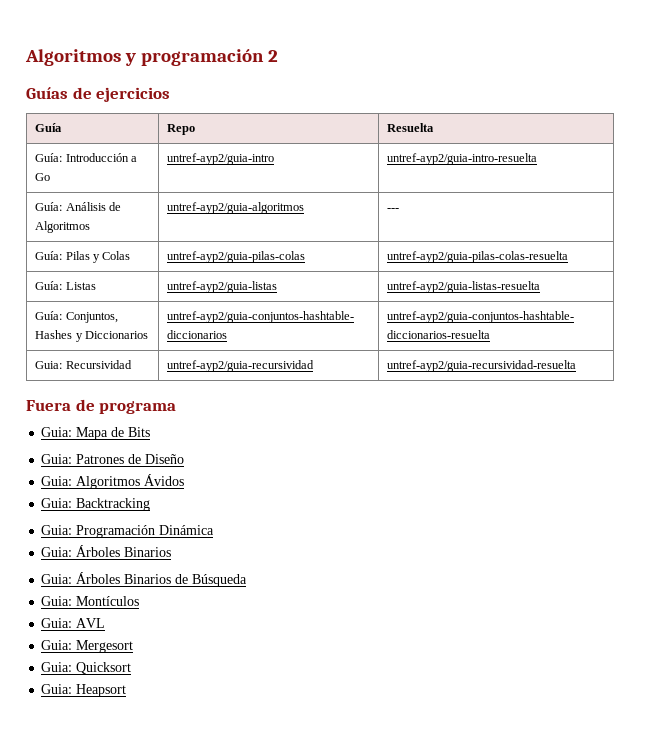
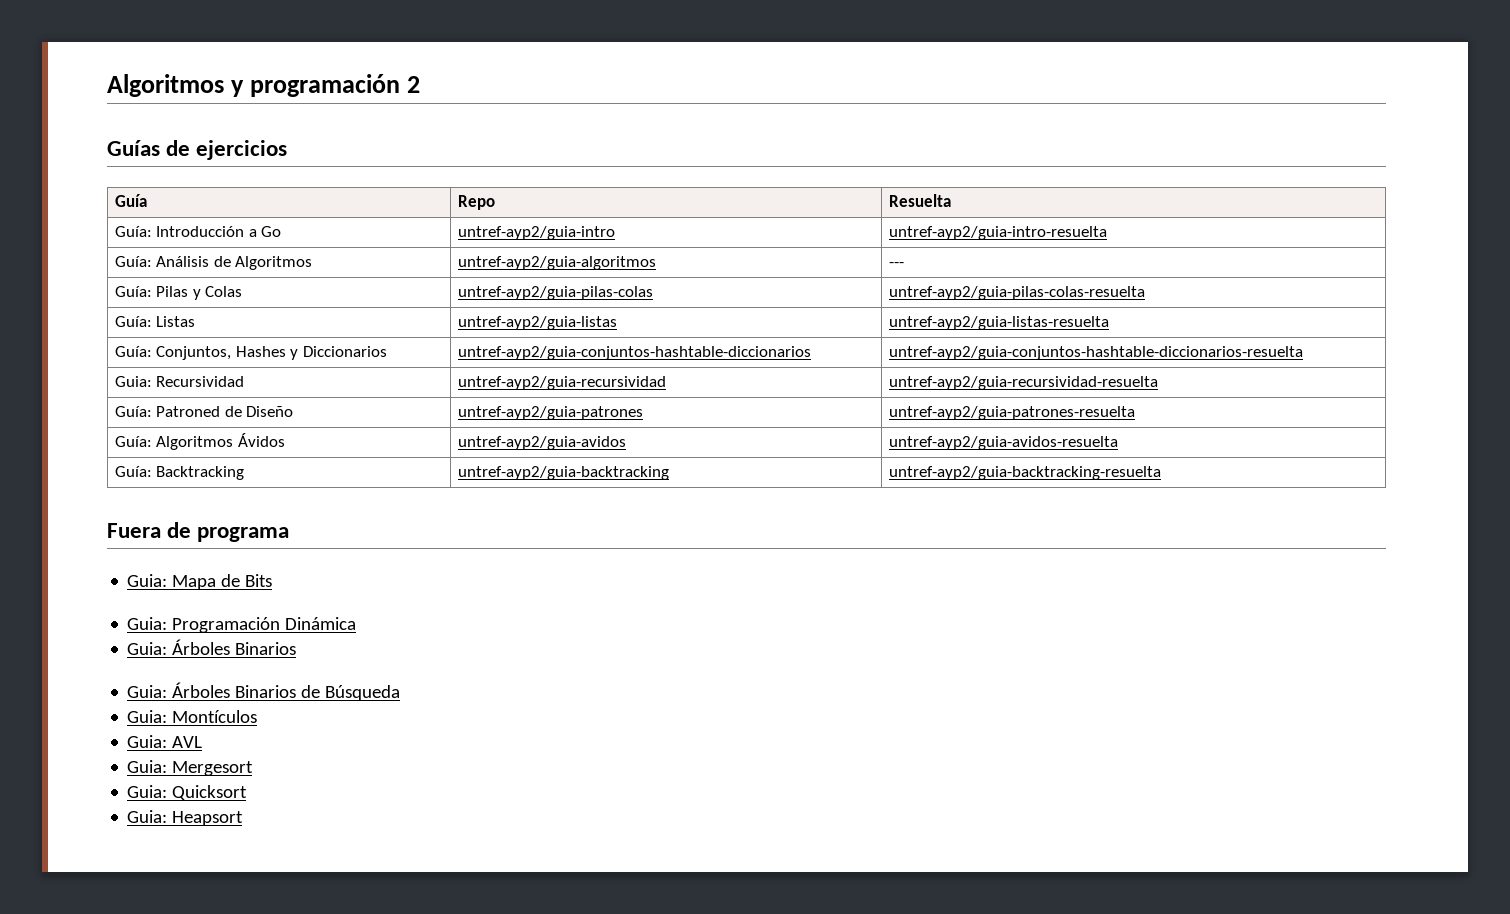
+ Guía: Patroned de Diseño | untref-ayp2/guia-patrones | untref-ayp2/guia-patrones-resuelta
+ Guía: Algoritmos Ávidos | untref-ayp2/guia-avidos | untref-ayp2/guia-avidos-resuelta
+ Guía: Backtracking | untref-ayp2/guia-backtracking | untref-ayp2/guia-backtracking-resuelta
- Guia: Patrones de Diseño
- Guia: Algoritmos Ávidos
- Guia: Backtracking

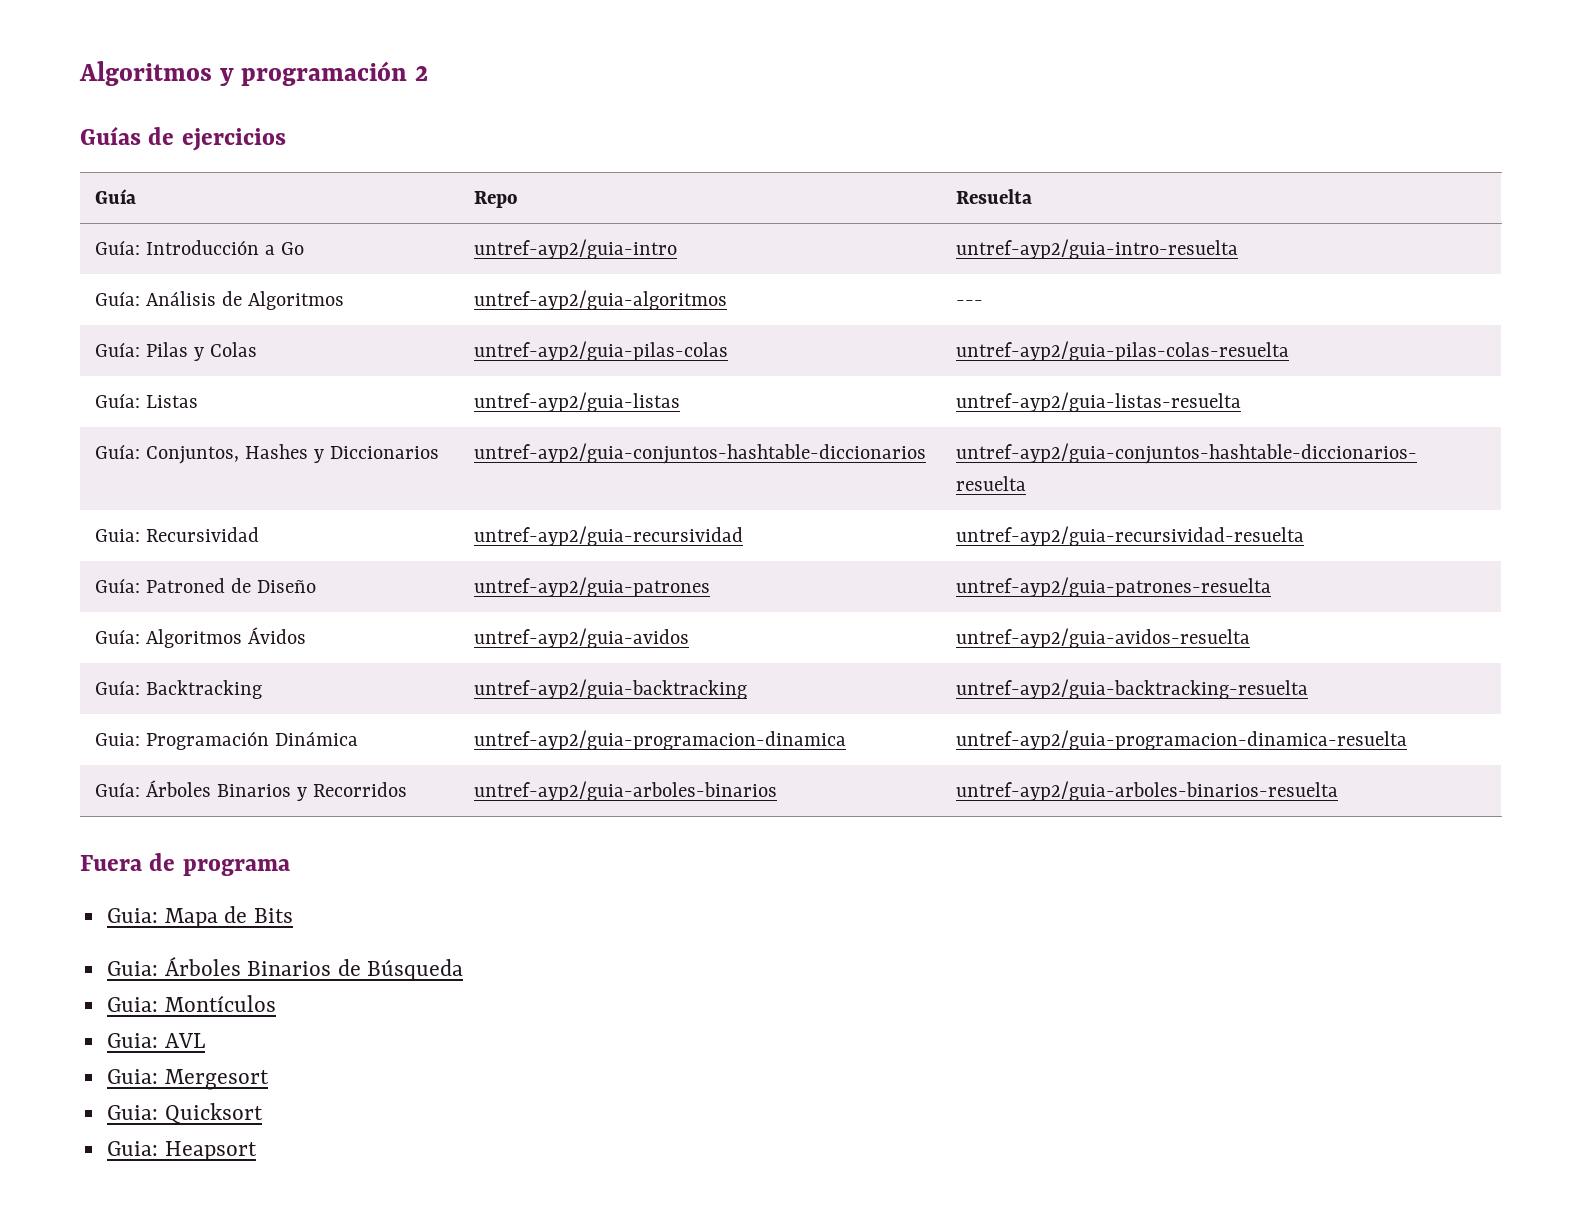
+ Guia: Programación Dinámica | untref-ayp2/guia-programacion-dinamica | untref-ayp2/guia-programacion-dinamica-resuelta
+ Guía: Árboles Binarios y Recorridos | untref-ayp2/guia-arboles-binarios | untref-ayp2/guia-arboles-binarios-resuelta
- Guia: Programación Dinámica
- Guia: Árboles Binarios

